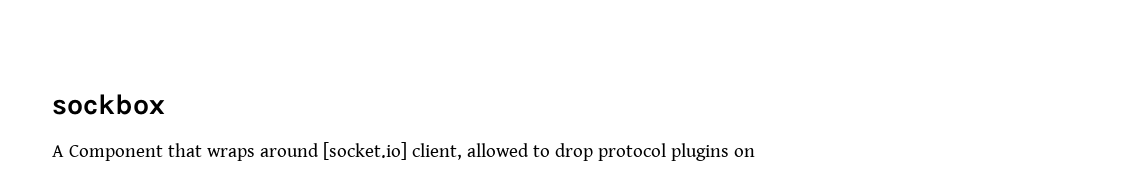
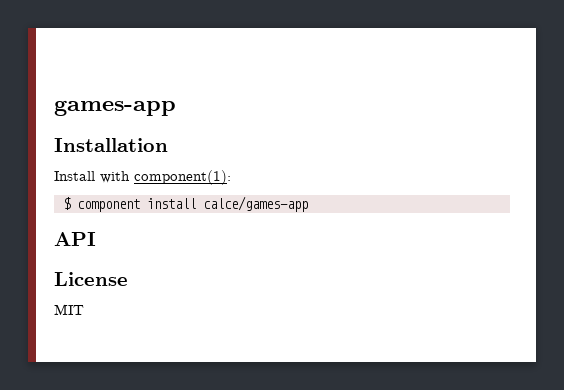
- sockbox
- A Component that wraps around [socket.io] client, allowed to drop protocol plugins on
+ games-app
+ Installation
+ Install with component(1):
+ $ component install calce/games-app
+ API
+ License
+ MIT

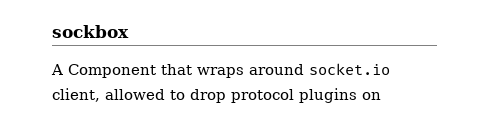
- games-app
- Installation
- Install with component(1):
- $ component install calce/games-app
- API
- License
- MIT
+ sockbox
+ A Component that wraps around socket.io client, allowed to drop protocol plugins on

